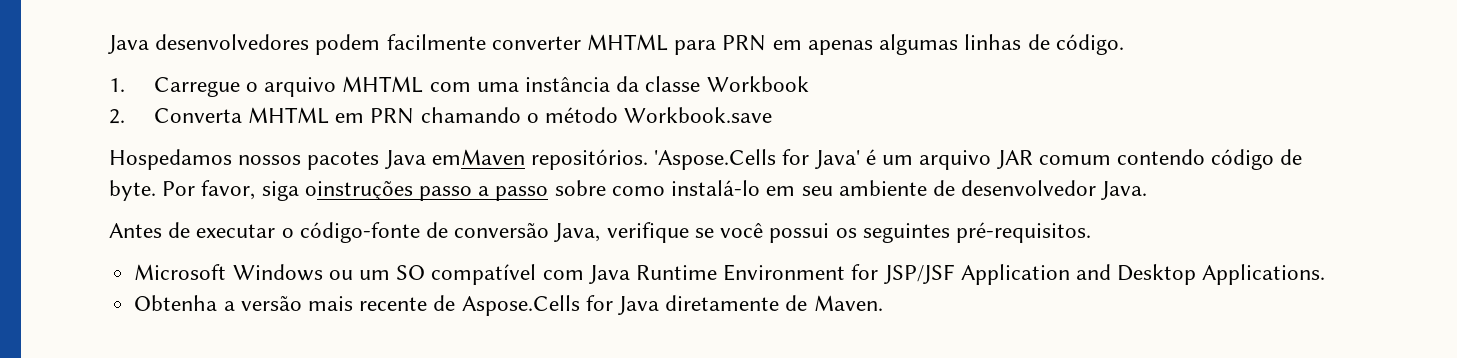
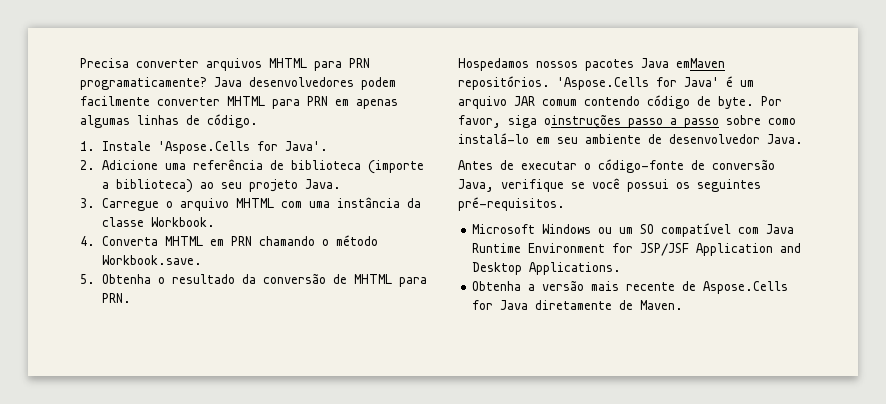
+ Precisa converter arquivos MHTML para PRN programaticamente?
- 1. Carregue o arquivo MHTML com uma instância da classe Workbook
- 2. Converta MHTML em PRN chamando o método Workbook.save
+ 1. Instale 'Aspose.Cells for Java'.
+ 2. Adicione uma referência de biblioteca (importe a biblioteca) ao seu projeto Java.
+ 3. Carregue o arquivo MHTML com uma instância da classe Workbook.
+ 4. Converta MHTML em PRN chamando o método Workbook.save.
+ 5. Obtenha o resultado da conversão de MHTML para PRN.

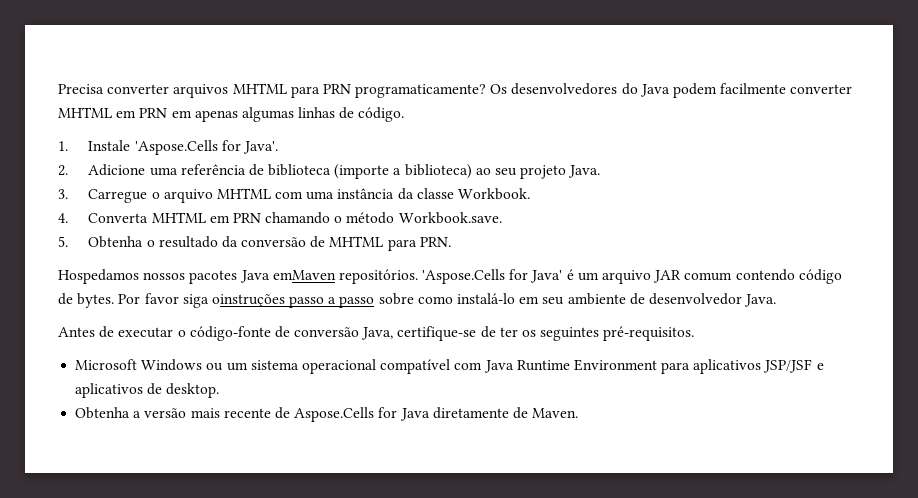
- Java desenvolvedores podem facilmente converter MHTML para PRN em apenas algumas linhas de código.
+ Os desenvolvedores do Java podem facilmente converter MHTML em PRN em apenas algumas linhas de código.
- 'Aspose.Cells for Java' é um arquivo JAR comum contendo código de byte. Por favor, siga oinstruções passo a passo sobre como instalá-lo em seu ambiente de desenvolvedor Java.
+ 'Aspose.Cells for Java' é um arquivo JAR comum contendo código de bytes. Por favor siga oinstruções passo a passo sobre como instalá-lo em seu ambiente de desenvolvedor Java.
- Antes de executar o código-fonte de conversão Java, verifique se você possui os seguintes pré-requisitos.
+ Antes de executar o código-fonte de conversão Java, certifique-se de ter os seguintes pré-requisitos.
- Microsoft Windows ou um SO compatível com Java Runtime Environment for JSP/JSF Application and Desktop Applications.
+ Microsoft Windows ou um sistema operacional compatível com Java Runtime Environment para aplicativos JSP/JSF e aplicativos de desktop.

